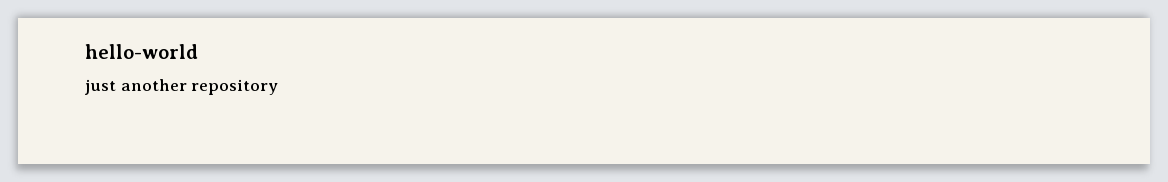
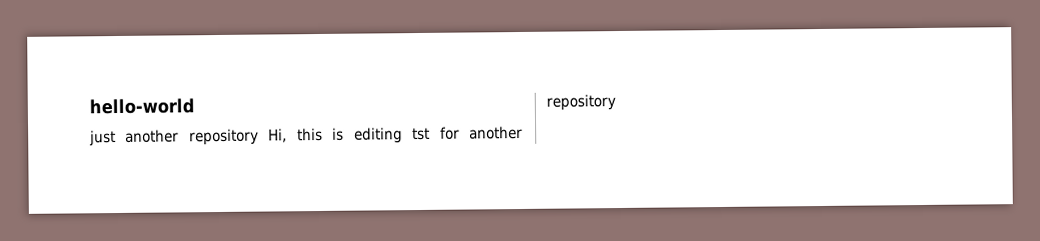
- just another repository
+ just another repository Hi, this is editing tst for another repository

